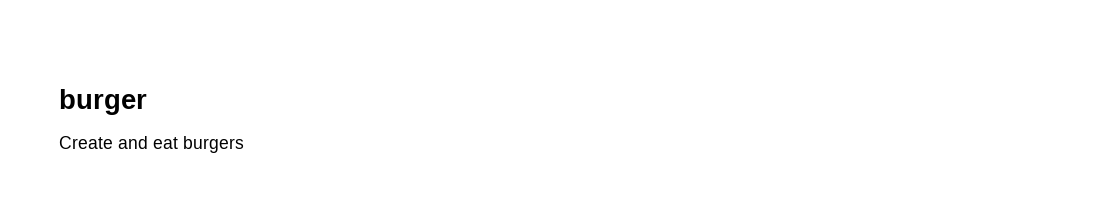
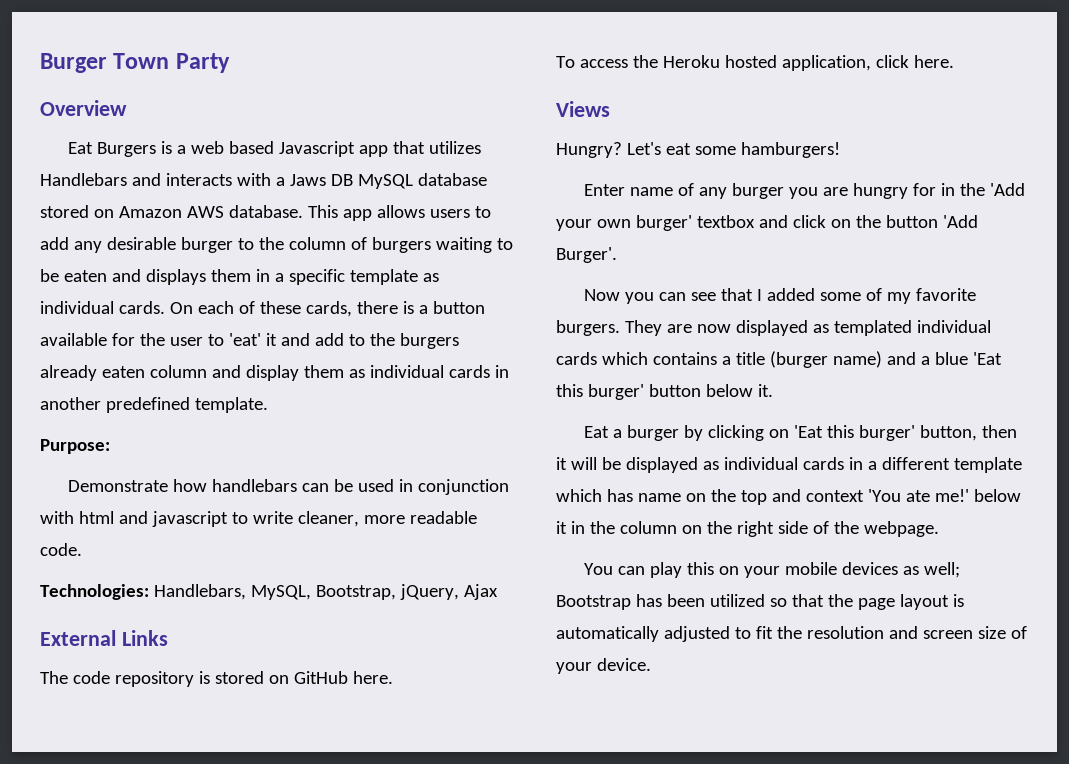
- burger
- Create and eat burgers
+ Burger Town Party
+ Overview
+ Eat Burgers is a web based Javascript app that utilizes Handlebars and interacts with a Jaws DB MySQL database stored on Amazon AWS database. This app allows users to add any desirable burger to the column of burgers waiting to be eaten and displays them in a specific template as individual cards. On each of these cards, there is a button available for the user to 'eat' it and add to the burgers already eaten column and display them as individual cards in another predefined template.
+ Purpose:
+ Demonstrate how handlebars can be used in conjunction with html and javascript to write cleaner, more readable code.
+ Technologies: Handlebars, MySQL, Bootstrap, jQuery, Ajax
+ External Links
+ The code repository is stored on GitHub here.
+ To access the Heroku hosted application, click here.
+ Views
+ Hungry? Let's eat some hamburgers!
+ Enter name of any burger you are hungry for in the 'Add your own burger' textbox and click on the button 'Add Burger'.
+ Now you can see that I added some of my favorite burgers. They are now displayed as templated individual cards which contains a title (burger name) and a blue 'Eat this burger' button below it.
+ Eat a burger by clicking on 'Eat this burger' button, then it will be displayed as individual cards in a different template which has name on the top and context 'You ate me!' below it in the column on the right side of the webpage.
+ You can play this on your mobile devices as well; Bootstrap has been utilized so that the page layout is automatically adjusted to fit the resolution and screen size of your device.

